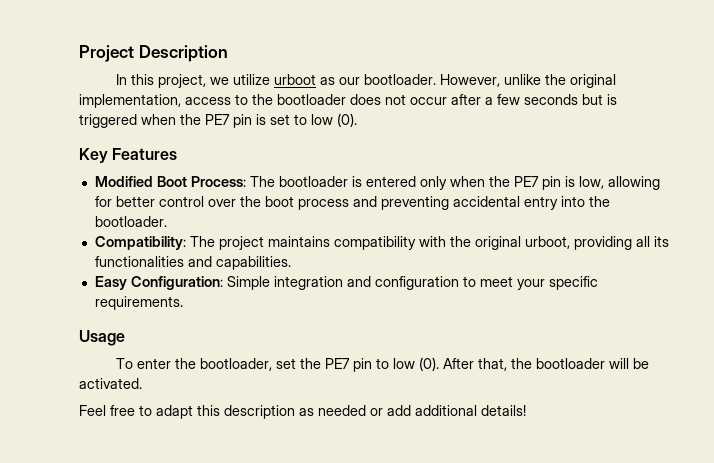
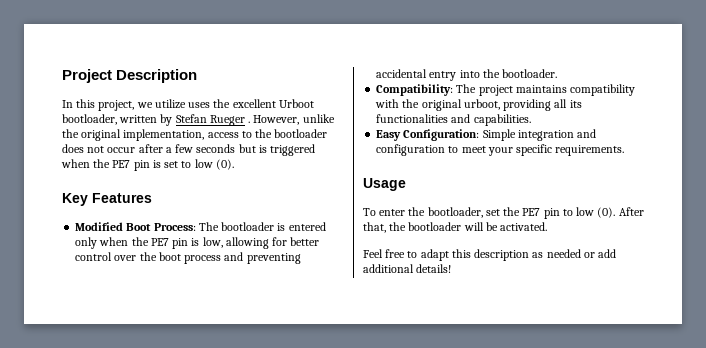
- In this project, we utilize urboot as our bootloader.
+ In this project, we utilize uses the excellent Urboot bootloader, written by Stefan Rueger .

